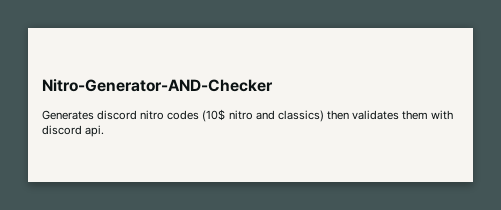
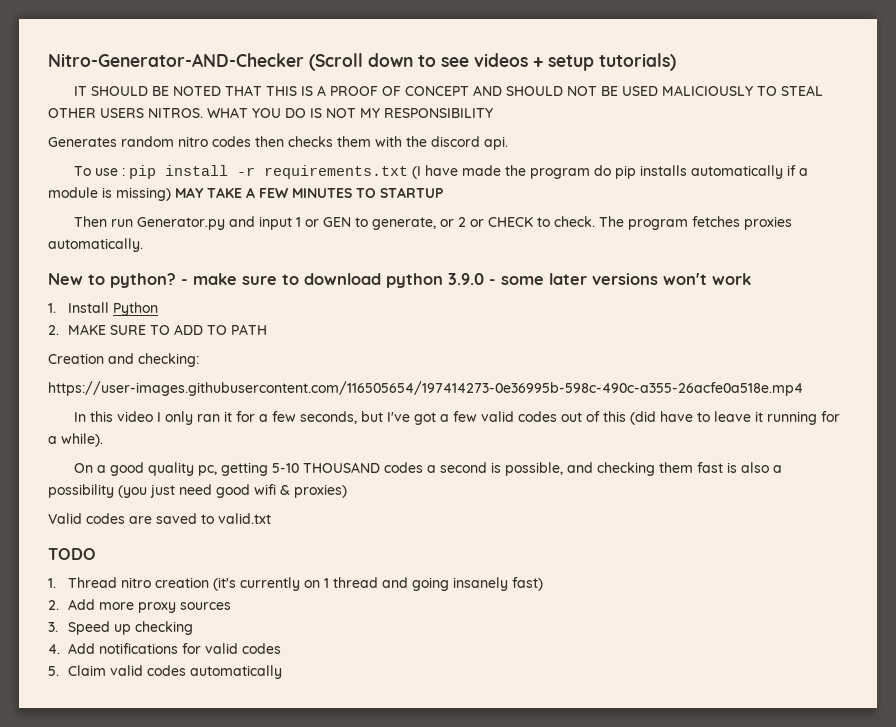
- Nitro-Generator-AND-Checker
+ Nitro-Generator-AND-Checker (Scroll down to see videos + setup tutorials)
+ IT SHOULD BE NOTED THAT THIS IS A PROOF OF CONCEPT AND SHOULD NOT BE USED MALICIOUSLY TO STEAL OTHER USERS NITROS. WHAT YOU DO IS NOT MY RESPONSIBILITY
- Generates discord nitro codes (10$ nitro and classics) then validates them with discord api.
+ Generates random nitro codes then checks them with the discord api.
+ To use : pip install -r requirements.txt (I have made the program do pip installs automatically if a module is missing) MAY TAKE A FEW MINUTES TO STARTUP
+ Then run Generator.py and input 1 or GEN to generate, or 2 or CHECK to check. The program fetches proxies automatically.
+ New to python? - make sure to download python 3.9.0 - some later versions won't work
+ 1. Install Python
+ 2. MAKE SURE TO ADD TO PATH
+ Creation and checking:
+ https://user-images.githubusercontent.com/116505654/197414273-0e36995b-598c-490c-a355-26acfe0a518e.mp4
+ In this video I only ran it for a few seconds, but I've got a few valid codes out of this (did have to leave it running for a while).
+ On a good quality pc, getting 5-10 THOUSAND codes a second is possible, and checking them fast is also a possibility (you just need good wifi & proxies)
+ Valid codes are saved to valid.txt
+ TODO
+ 1. Thread nitro creation (it's currently on 1 thread and going insanely fast)
+ 2. Add more proxy sources
+ 3. Speed up checking
+ 4. Add notifications for valid codes
+ 5. Claim valid codes automatically

